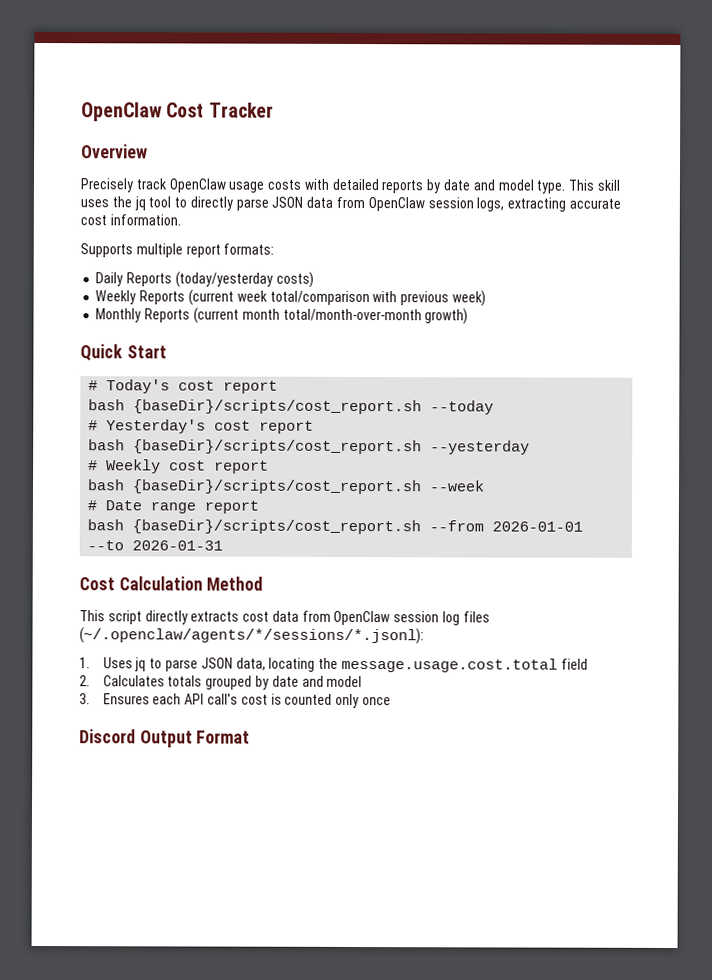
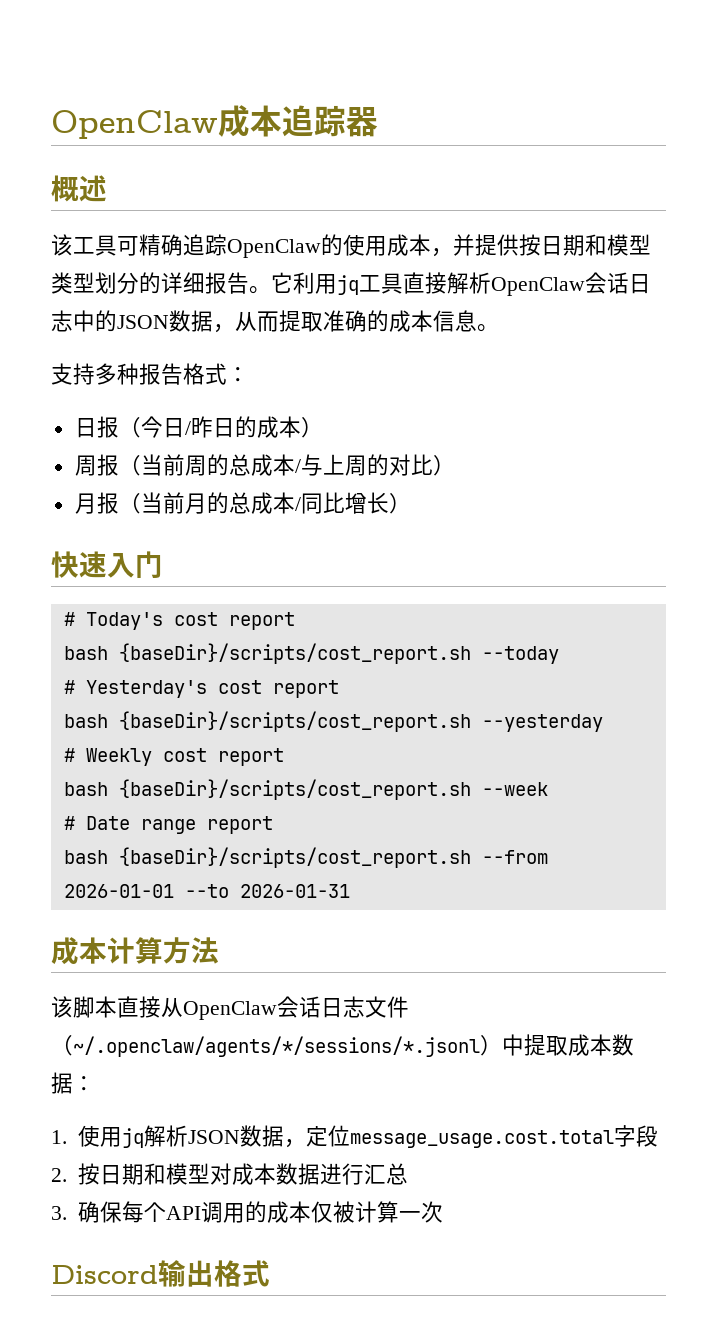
- OpenClaw Cost Tracker
- Overview
- Precisely track OpenClaw usage costs with detailed reports by date and model type. This skill uses the jq tool to directly parse JSON data from OpenClaw session logs, extracting accurate cost information.
- Supports multiple report formats:
- Daily Reports (today/yesterday costs)
- Weekly Reports (current week total/comparison with previous week)
- Monthly Reports (current month total/month-over-month growth)
- Quick Start
+ OpenClaw成本追踪器
+ 概述
+ 该工具可精确追踪OpenClaw的使用成本，并提供按日期和模型类型划分的详细报告。它利用jq工具直接解析OpenClaw会话日志中的JSON数据，从而提取准确的成本信息。
+ 支持多种报告格式：
+ 日报（今日/昨日的成本）
+ 周报（当前周的总成本/与上周的对比）
+ 月报（当前月的总成本/同比增长）
+ 快速入门
- Cost Calculation Method
- This script directly extracts cost data from OpenClaw session log files (~/.openclaw/agents/*/sessions/*.jsonl):
- 1. Uses jq to parse JSON data, locating the message.usage.cost.total field
- 2. Calculates totals grouped by date and model
- 3. Ensures each API call's cost is counted only once
+ 成本计算方法
+ 该脚本直接从OpenClaw会话日志文件（~/.openclaw/agents/*/sessions/*.jsonl）中提取成本数据：
+ 1.使用jq解析JSON数据，定位message_usage.cost.total字段
+ 2.按日期和模型对成本数据进行汇总
+ 3.确保每个API调用的成本仅被计算一次
- Discord Output Format
+ Discord输出格式

